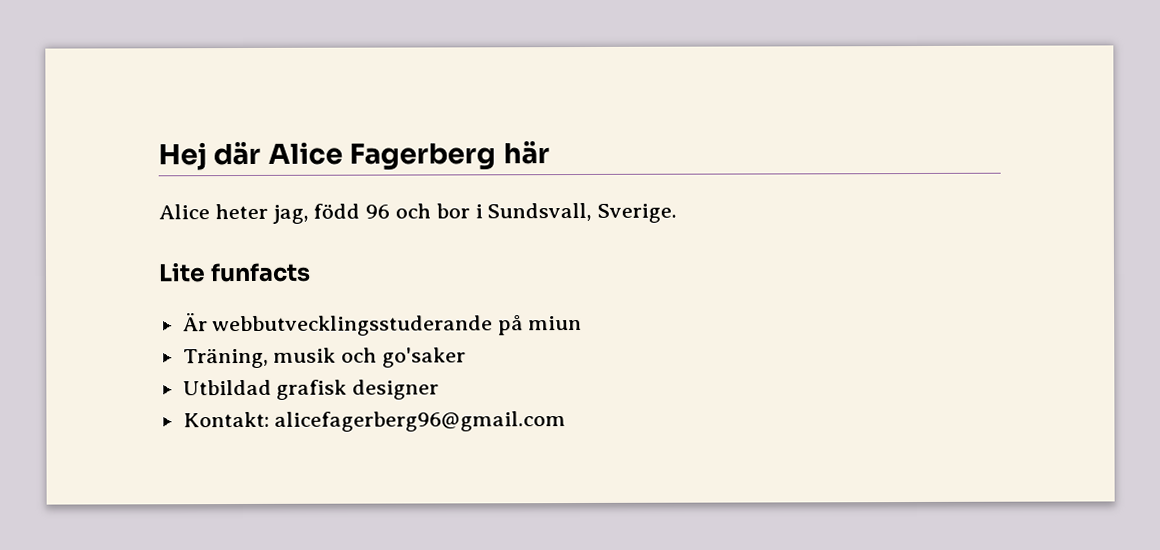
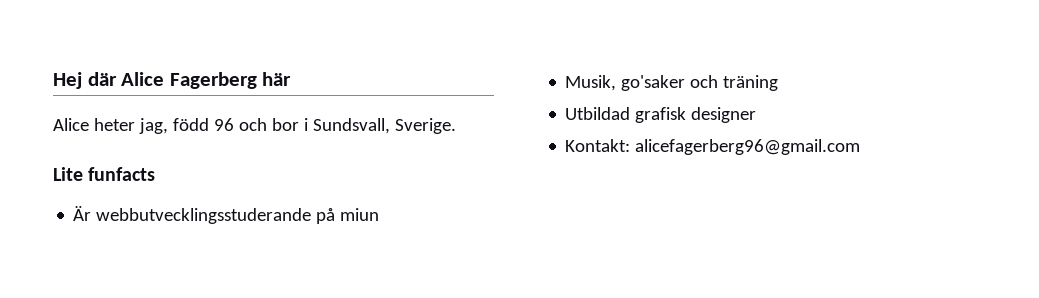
- Träning, musik och go'saker
+ Musik, go'saker och träning

